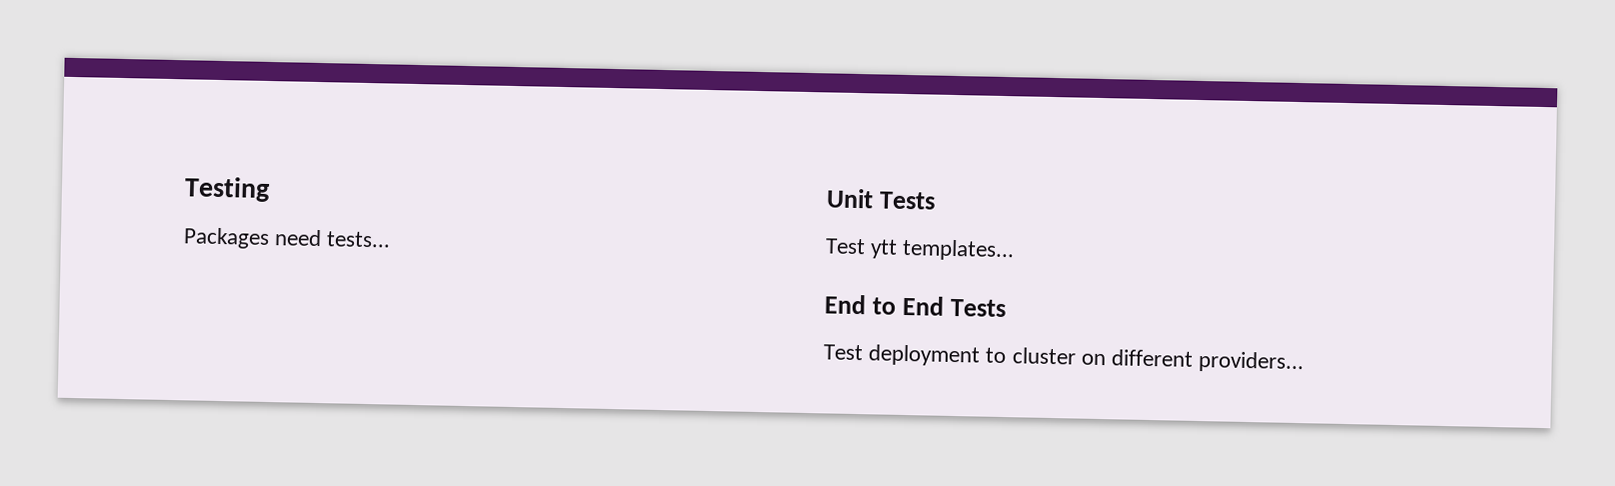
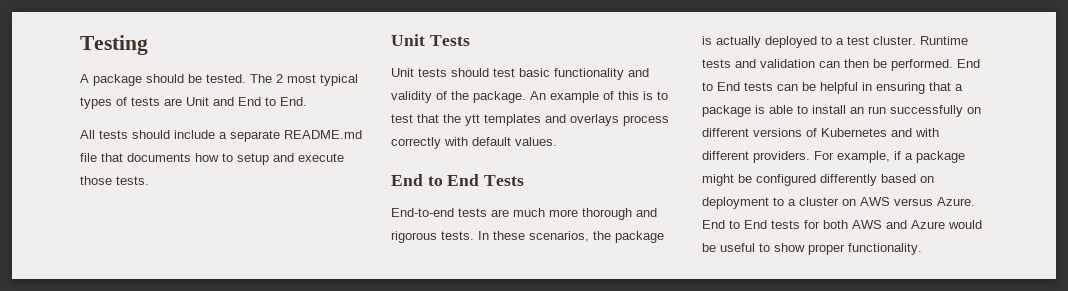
- Packages need tests...
+ A package should be tested. The 2 most typical types of tests are Unit and End to End.
+ All tests should include a separate README.md file that documents how to setup and execute those tests.
  Unit Tests
- Test ytt templates...
+ Unit tests should test basic functionality and validity of the package. An example of this is to test that the ytt templates and overlays process correctly with default values.
  End to End Tests
- Test deployment to cluster on different providers...
+ End-to-end tests are much more thorough and rigorous tests. In these scenarios, the package is actually deployed to a test cluster. Runtime tests and validation can then be performed. End to End tests can be helpful in ensuring that a package is able to install an run successfully on different versions of Kubernetes and with different providers. For example, if a package might be configured differently based on deployment to a cluster on AWS versus Azure. End to End tests for both AWS and Azure would be useful to show proper functionality.

